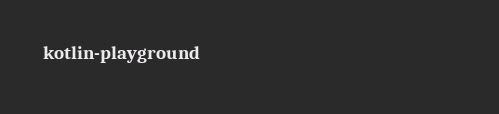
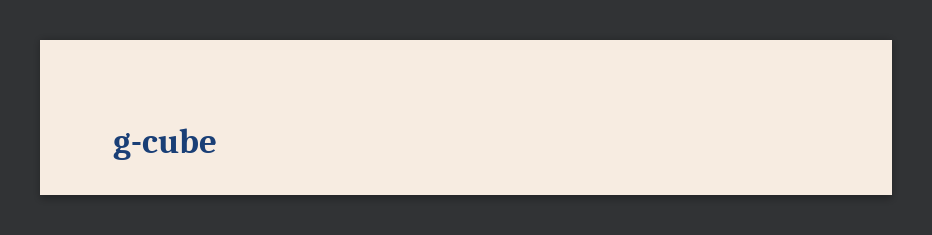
- kotlin-playground
+ g-cube

